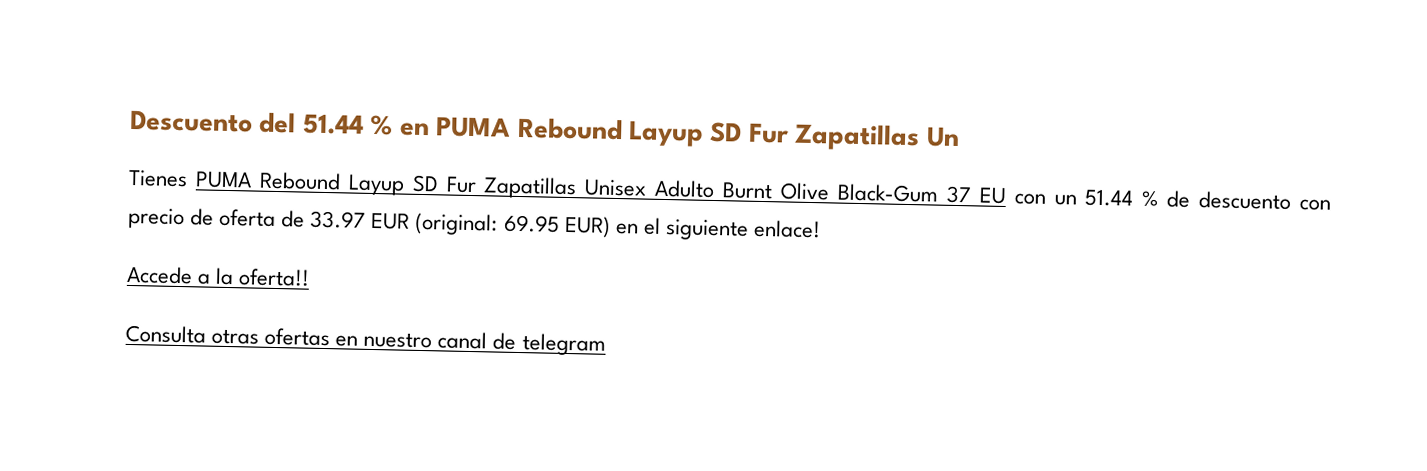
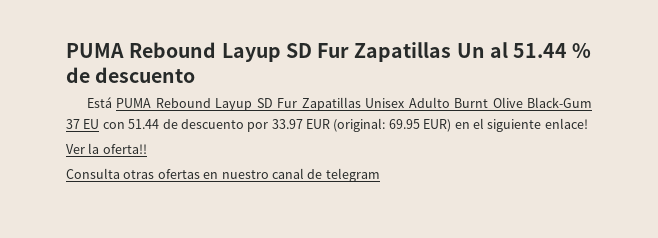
- Descuento del 51.44 % en PUMA Rebound Layup SD Fur Zapatillas Un
- Tienes PUMA Rebound Layup SD Fur Zapatillas Unisex Adulto Burnt Olive Black-Gum 37 EU con un 51.44 % de descuento con precio de oferta de 33.97 EUR (original: 69.95 EUR) en el siguiente enlace!
+ PUMA Rebound Layup SD Fur Zapatillas Un al 51.44 % de descuento
+ Está PUMA Rebound Layup SD Fur Zapatillas Unisex Adulto Burnt Olive Black-Gum 37 EU con 51.44 de descuento por 33.97 EUR (original: 69.95 EUR) en el siguiente enlace!
- Accede a la oferta!!
+ Ver la oferta!!

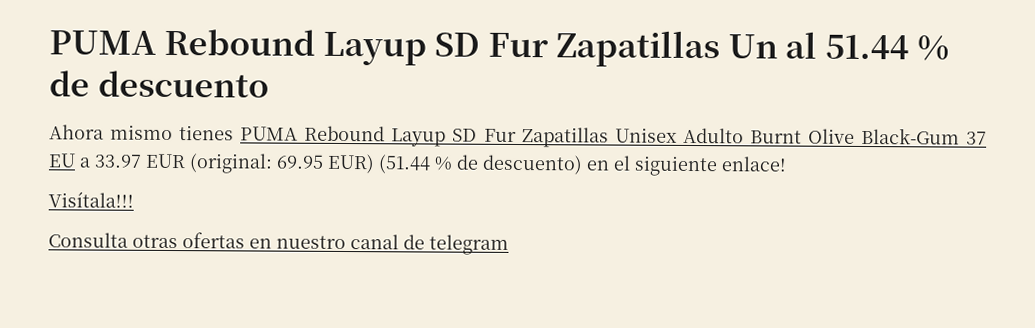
- Está PUMA Rebound Layup SD Fur Zapatillas Unisex Adulto Burnt Olive Black-Gum 37 EU con 51.44 de descuento por 33.97 EUR (original: 69.95 EUR) en el siguiente enlace!
+ Ahora mismo tienes PUMA Rebound Layup SD Fur Zapatillas Unisex Adulto Burnt Olive Black-Gum 37 EU a 33.97 EUR (original: 69.95 EUR) (51.44 % de descuento) en el siguiente enlace!
- Ver la oferta!!
+ Visítala!!!

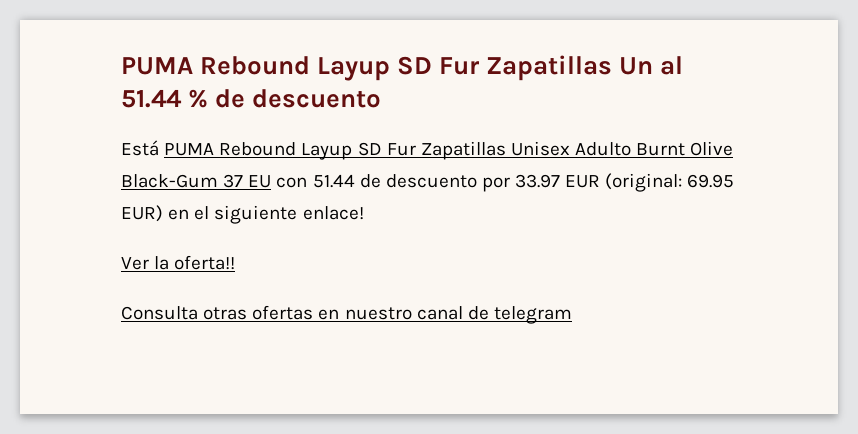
- Ahora mismo tienes PUMA Rebound Layup SD Fur Zapatillas Unisex Adulto Burnt Olive Black-Gum 37 EU a 33.97 EUR (original: 69.95 EUR) (51.44 % de descuento) en el siguiente enlace!
+ Está PUMA Rebound Layup SD Fur Zapatillas Unisex Adulto Burnt Olive Black-Gum 37 EU con 51.44 de descuento por 33.97 EUR (original: 69.95 EUR) en el siguiente enlace!
- Visítala!!!
+ Ver la oferta!!

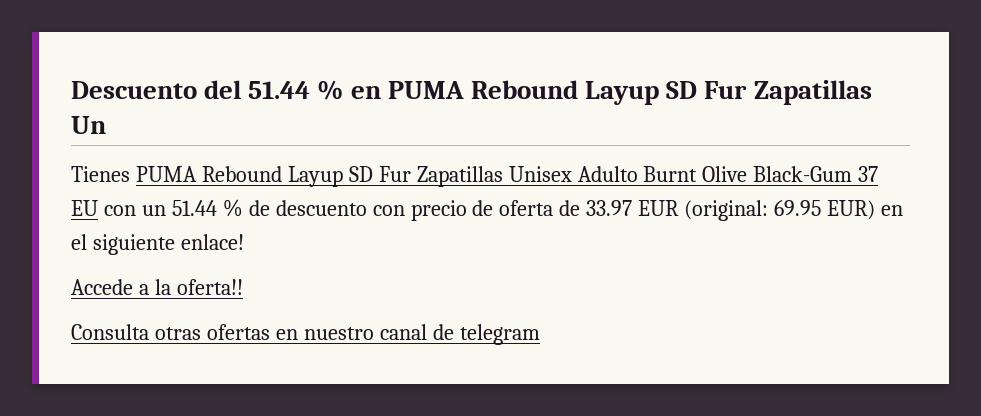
- PUMA Rebound Layup SD Fur Zapatillas Un al 51.44 % de descuento
- Está PUMA Rebound Layup SD Fur Zapatillas Unisex Adulto Burnt Olive Black-Gum 37 EU con 51.44 de descuento por 33.97 EUR (original: 69.95 EUR) en el siguiente enlace!
+ Descuento del 51.44 % en PUMA Rebound Layup SD Fur Zapatillas Un
+ Tienes PUMA Rebound Layup SD Fur Zapatillas Unisex Adulto Burnt Olive Black-Gum 37 EU con un 51.44 % de descuento con precio de oferta de 33.97 EUR (original: 69.95 EUR) en el siguiente enlace!
- Ver la oferta!!
+ Accede a la oferta!!

